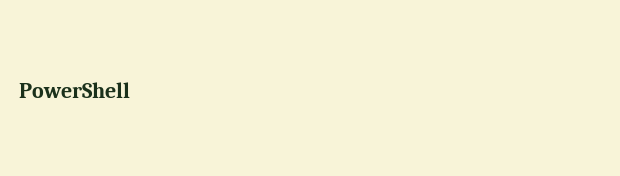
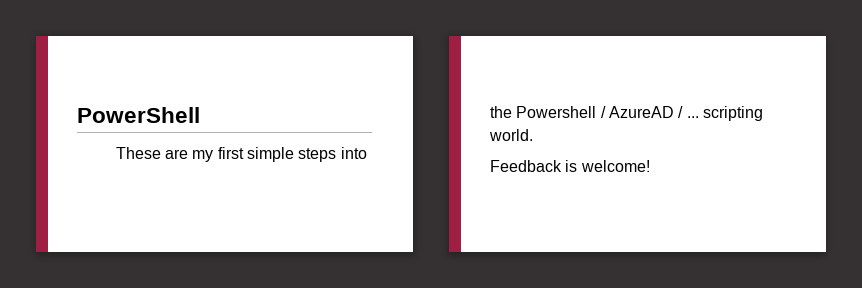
+ These are my first simple steps into the Powershell / AzureAD / ... scripting world.
+ Feedback is welcome!

